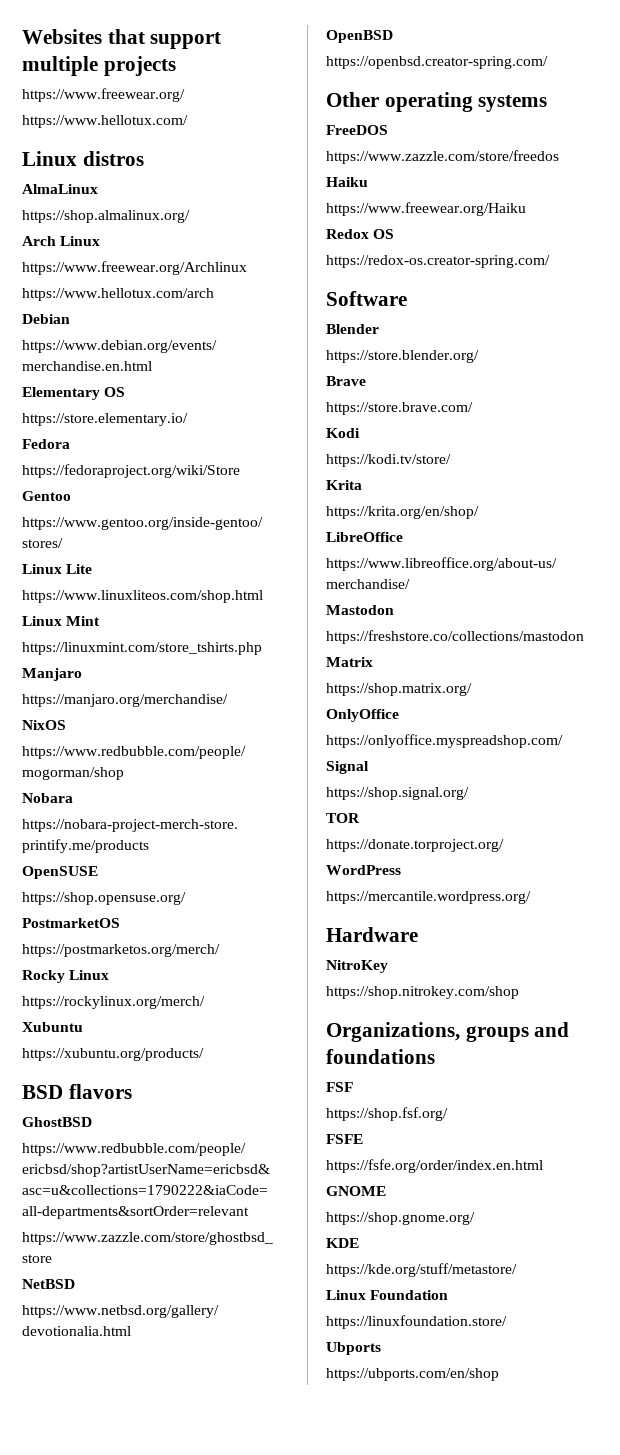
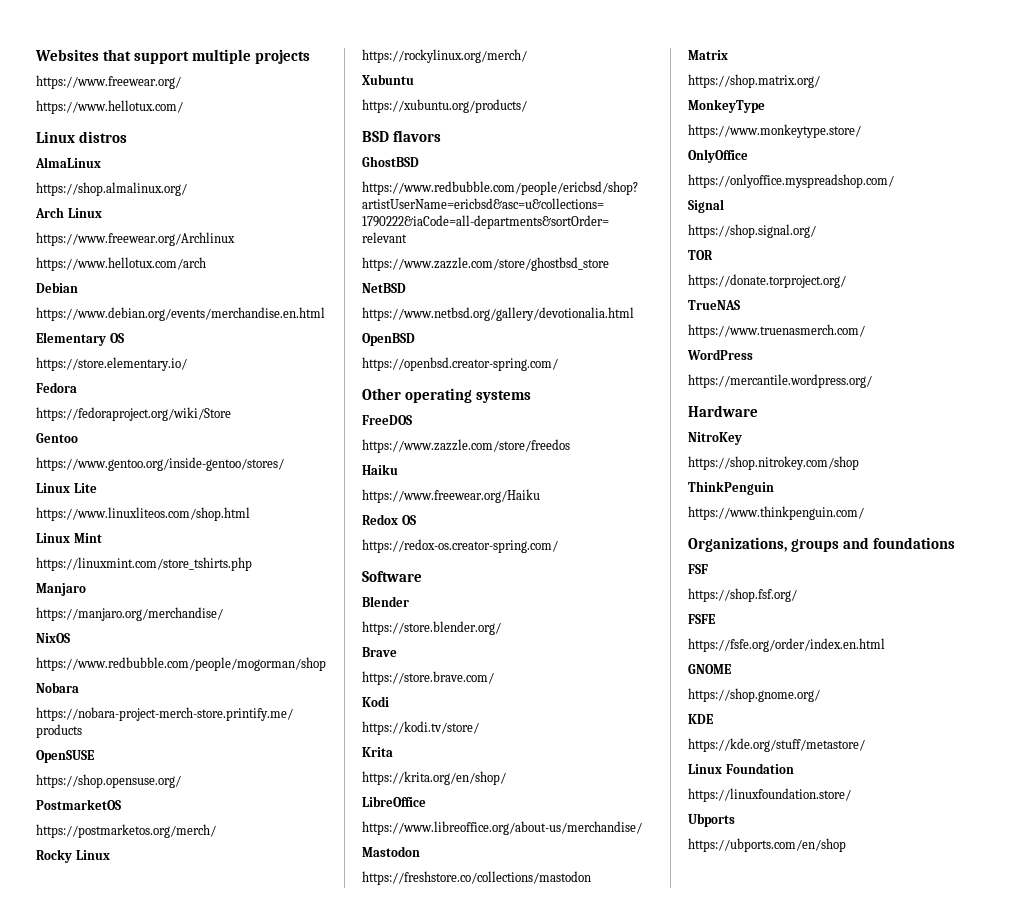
+ MonkeyType
+ https://www.monkeytype.store/
+ TrueNAS
+ https://www.truenasmerch.com/
+ ThinkPenguin
+ https://www.thinkpenguin.com/

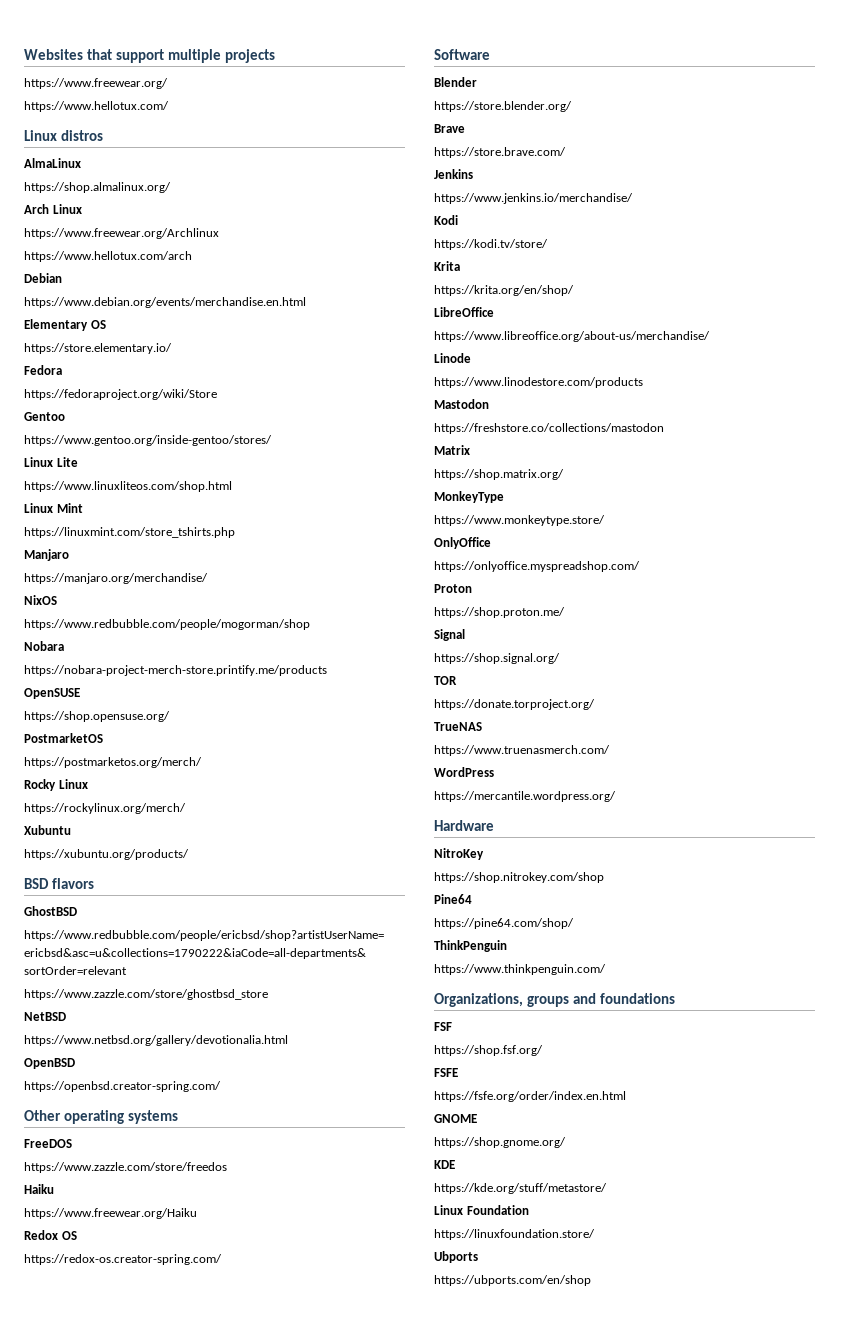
+ Jenkins
+ https://www.jenkins.io/merchandise/
+ Linode
+ https://www.linodestore.com/products
+ Proton
+ https://shop.proton.me/
+ Pine64
+ https://pine64.com/shop/

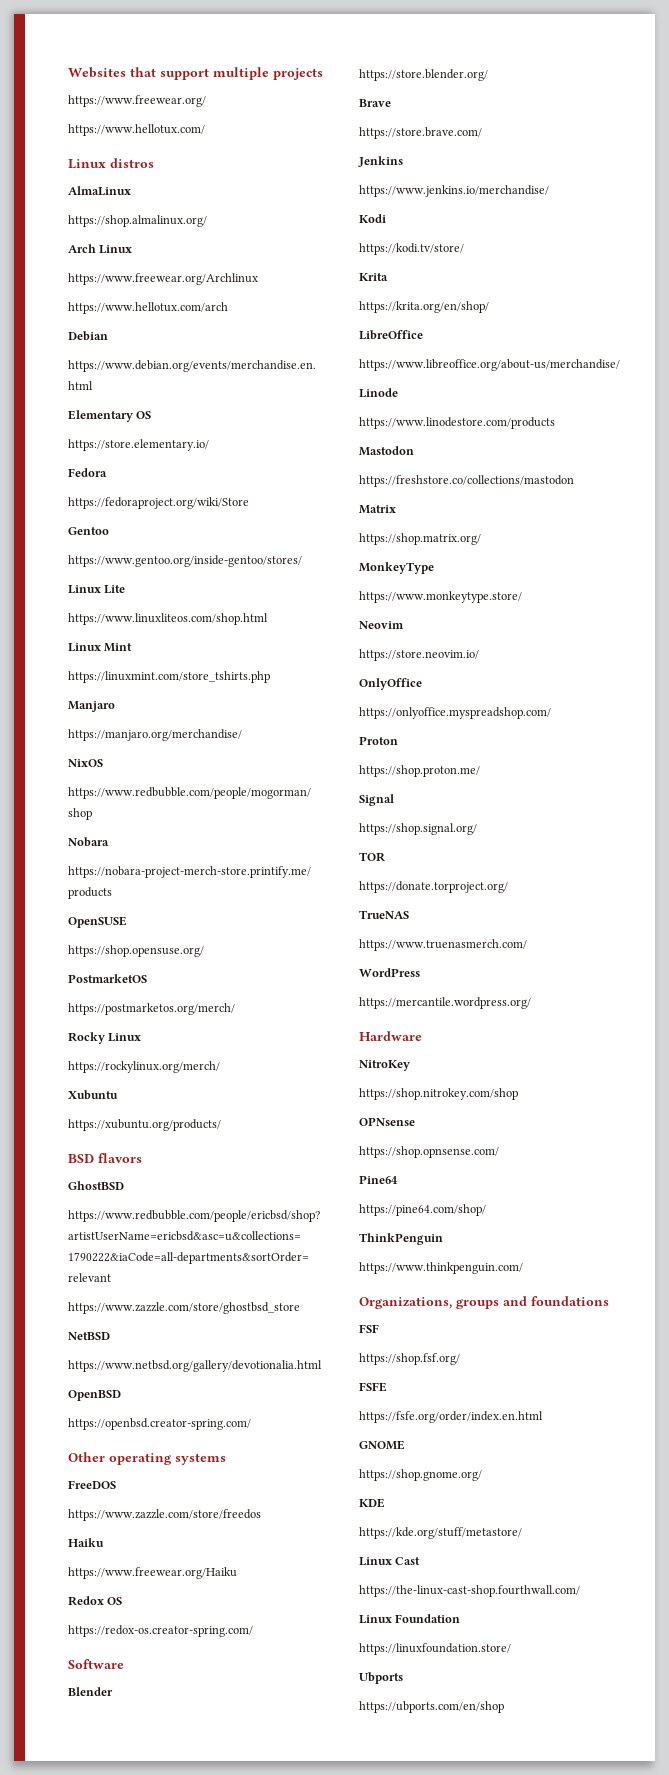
+ Neovim
+ https://store.neovim.io/
+ OPNsense
+ https://shop.opnsense.com/
+ Linux Cast
+ https://the-linux-cast-shop.fourthwall.com/

